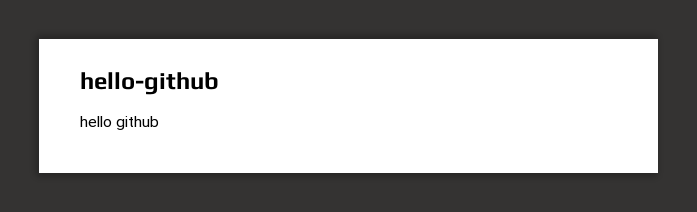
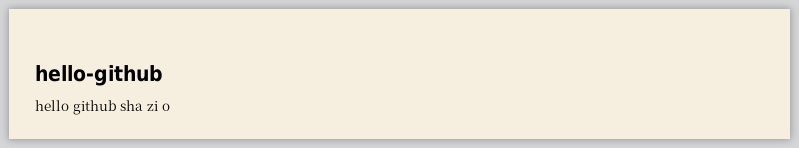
- hello github
+ hello github sha zi o

